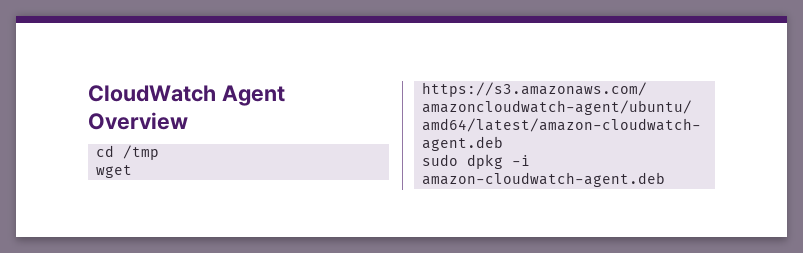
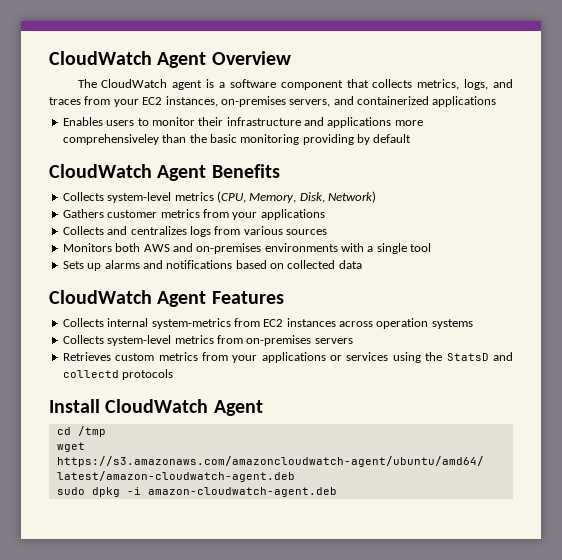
+ The CloudWatch agent is a software component that collects metrics, logs, and traces from your EC2 instances, on-premises servers, and containerized applications
+ Enables users to monitor their infrastructure and applications more comprehensiveley than the basic monitoring providing by default
+ CloudWatch Agent Benefits
+ Collects system-level metrics (CPU, Memory, Disk, Network)
+ Gathers customer metrics from your applications
+ Collects and centralizes logs from various sources
+ Monitors both AWS and on-premises environments with a single tool
+ Sets up alarms and notifications based on collected data
+ CloudWatch Agent Features
+ Collects internal system-metrics from EC2 instances across operation systems
+ Collects system-level metrics from on-premises servers
+ Retrieves custom metrics from your applications or services using the StatsD and collectd protocols
+ Install CloudWatch Agent

